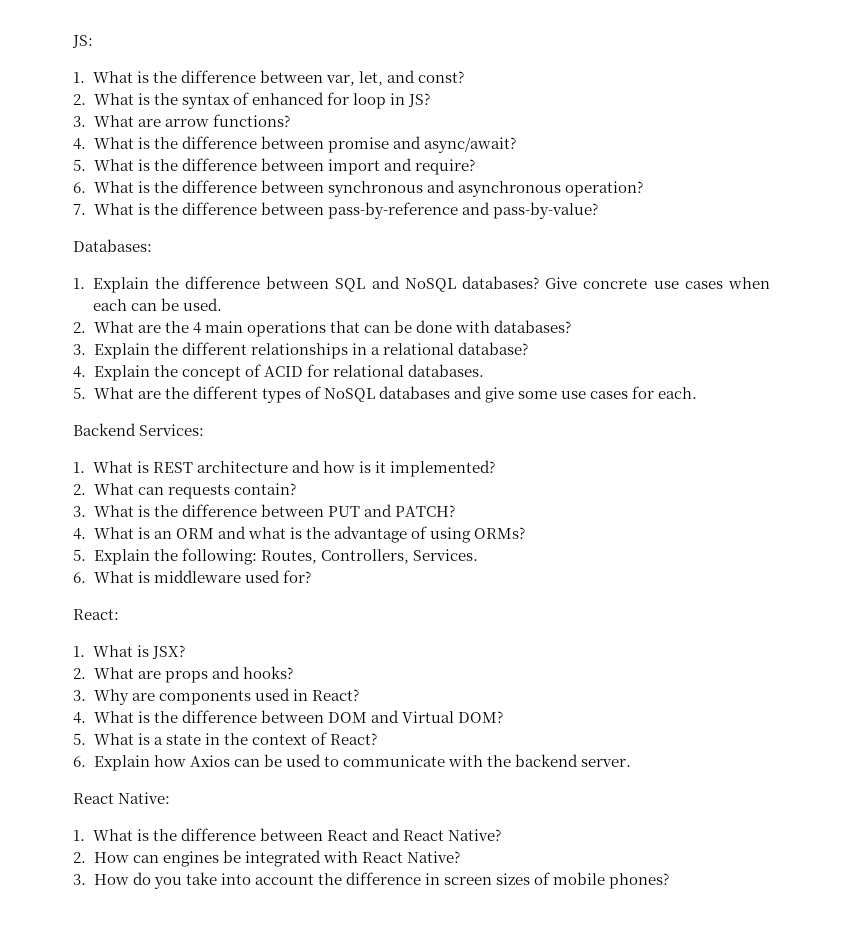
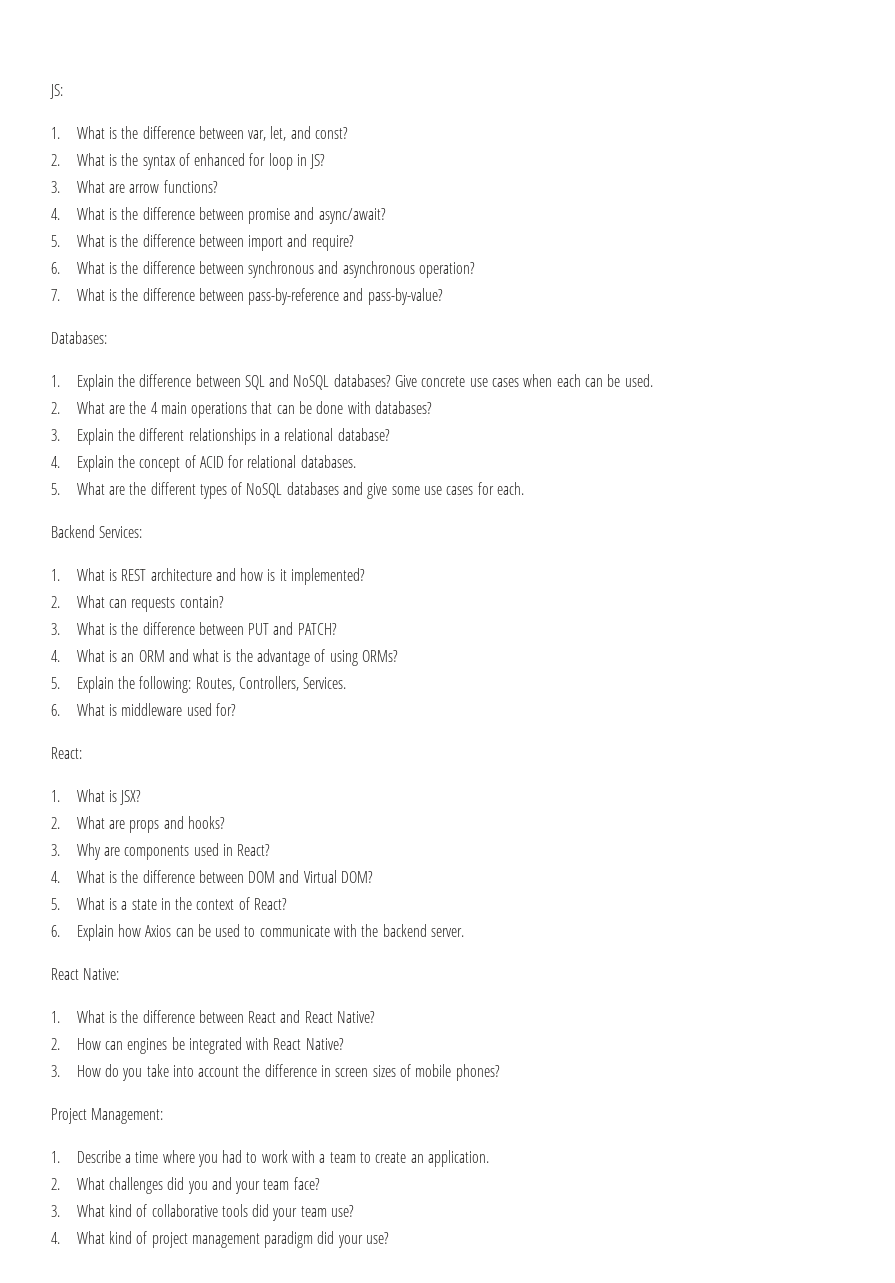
+ Project Management:
+ 1. Describe a time where you had to work with a team to create an application.
+ 2. What challenges did you and your team face?
+ 3. What kind of collaborative tools did your team use?
+ 4. What kind of project management paradigm did your use?

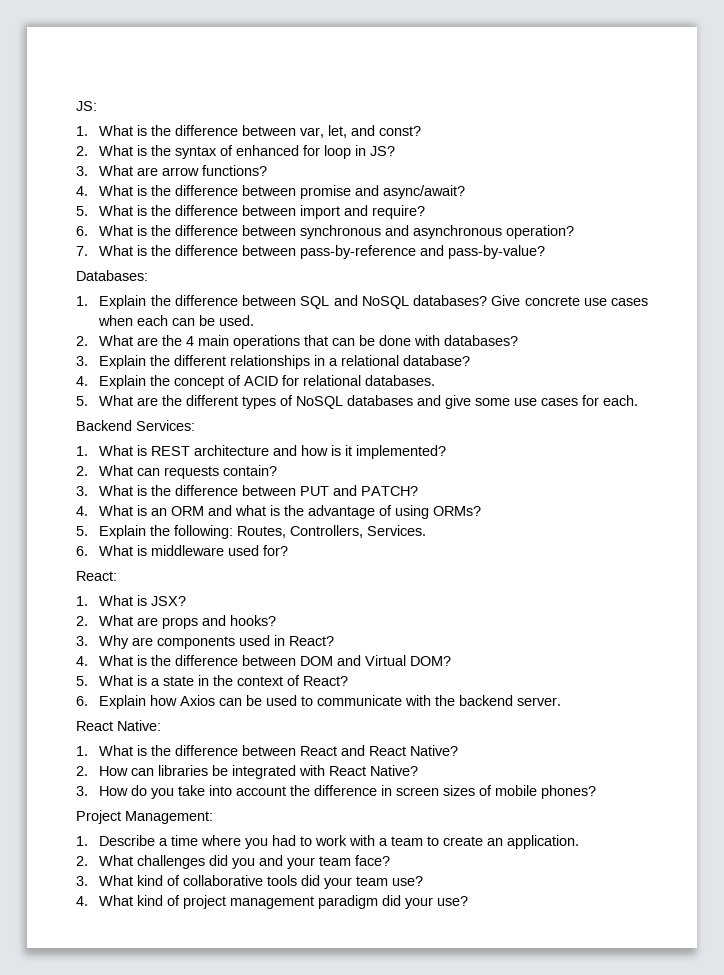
- 2. How can engines be integrated with React Native?
+ 2. How can libraries be integrated with React Native?

